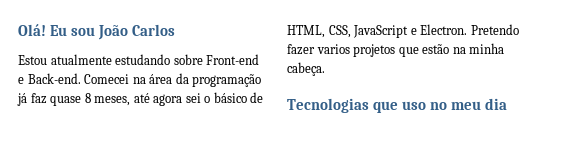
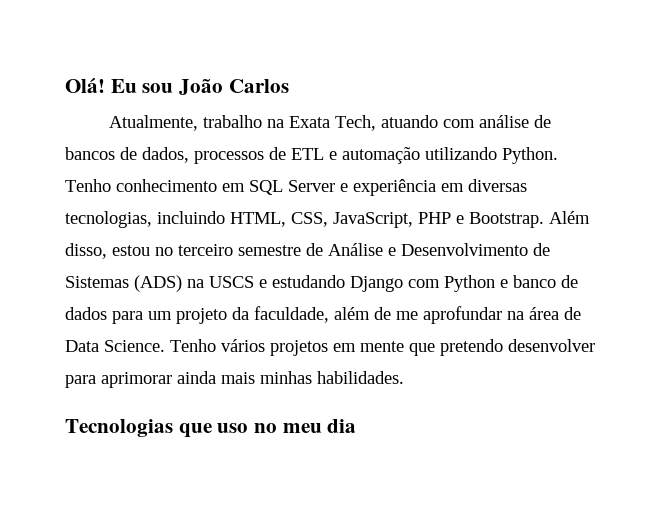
- Estou atualmente estudando sobre Front-end e Back-end. Comecei na área da programação já faz quase 8 meses, até agora sei o básico de HTML, CSS, JavaScript e Electron. Pretendo fazer varios projetos que estão na minha cabeça.
+ Atualmente, trabalho na Exata Tech, atuando com análise de bancos de dados, processos de ETL e automação utilizando Python. Tenho conhecimento em SQL Server e experiência em diversas tecnologias, incluindo HTML, CSS, JavaScript, PHP e Bootstrap. Além disso, estou no terceiro semestre de Análise e Desenvolvimento de Sistemas (ADS) na USCS e estudando Django com Python e banco de dados para um projeto da faculdade, além de me aprofundar na área de Data Science. Tenho vários projetos em mente que pretendo desenvolver para aprimorar ainda mais minhas habilidades.

